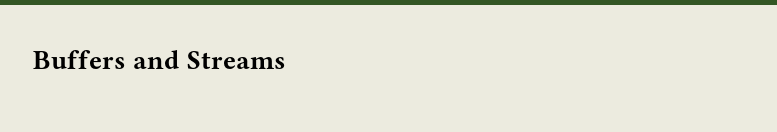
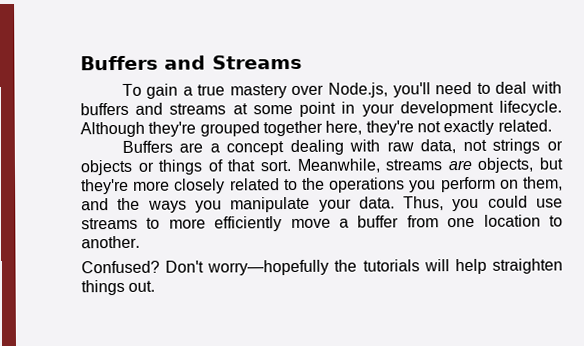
+ To gain a true mastery over Node.js, you'll need to deal with buffers and streams at some point in your development lifecycle. Although they're grouped together here, they're not exactly related.
+ Buffers are a concept dealing with raw data, not strings or objects or things of that sort. Meanwhile, streams are objects, but they're more closely related to the operations you perform on them, and the ways you manipulate your data. Thus, you could use streams to more efficiently move a buffer from one location to another.
+ Confused? Don't worry—hopefully the tutorials will help straighten things out.

